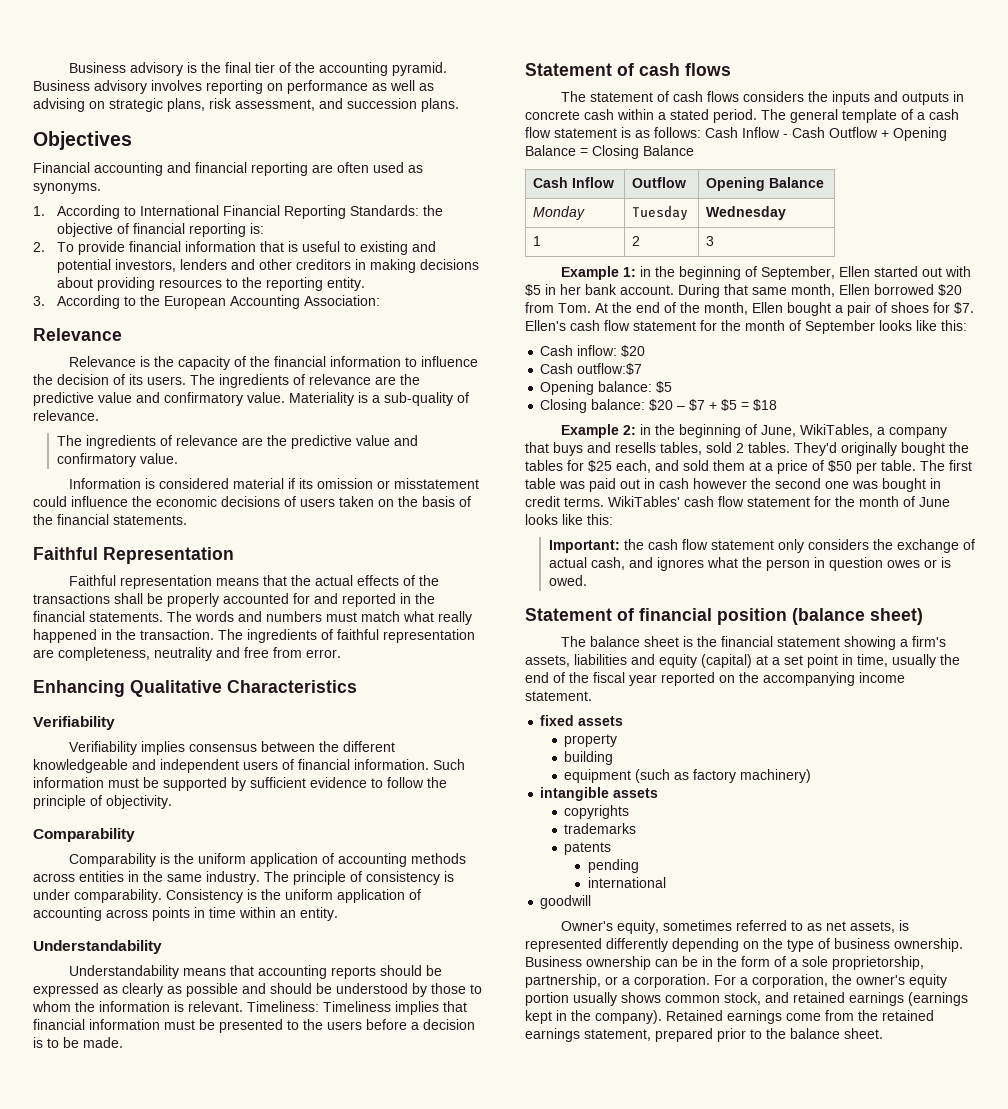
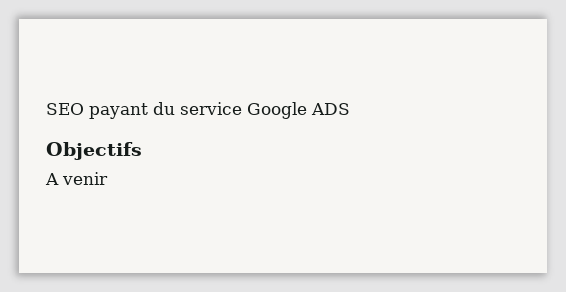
- Business advisory is the final tier of the accounting pyramid. Business advisory involves reporting on performance as well as advising on strategic plans, risk assessment, and succession plans.
- Objectives
- Financial accounting and financial reporting are often used as synonyms.
- 1. According to International Financial Reporting Standards: the objective of financial reporting is:
- 2. To provide financial information that is useful to existing and potential investors, lenders and other creditors in making decisions about providing resources to the reporting entity.
- 3. According to the European Accounting Association:
- Relevance
- Relevance is the capacity of the financial information to influence the decision of its users. The ingredients of relevance are the predictive value and confirmatory value. Materiality is a sub-quality of relevance.
- The ingredients of relevance are the predictive value and confirmatory value.
- Information is considered material if its omission or misstatement could influence the economic decisions of users taken on the basis of the financial statements.
- Faithful Representation
- Faithful representation means that the actual effects of the transactions shall be properly accounted for and reported in the financial statements. The words and numbers must match what really happened in the transaction. The ingredients of faithful representation are completeness, neutrality and free from error.
- Enhancing Qualitative Characteristics
- Verifiability
- Verifiability implies consensus between the different knowledgeable and independent users of financial information. Such information must be supported by sufficient evidence to follow the principle of objectivity.
- Comparability
- Comparability is the uniform application of accounting methods across entities in the same industry. The principle of consistency is under comparability. Consistency is the uniform application of accounting across points in time within an entity.
- Understandability
- Understandability means that accounting reports should be expressed as clearly as possible and should be understood by those to whom the information is relevant. Timeliness: Timeliness implies that financial information must be presented to the users before a decision is to be made.
- Statement of cash flows
- The statement of cash flows considers the inputs and outputs in concrete cash within a stated period. The general template of a cash flow statement is as follows: Cash Inflow - Cash Outflow + Opening Balance = Closing Balance
- Cash Inflow | Outflow | Opening Balance
- Monday | Tuesday | Wednesday
- 1 | 2 | 3
- Example 1: in the beginning of September, Ellen started out with $5 in her bank account. During that same month, Ellen borrowed $20 from Tom. At the end of the month, Ellen bought a pair of shoes for $7. Ellen's cash flow statement for the month of September looks like this:
- Cash inflow: $20
- Cash outflow:$7
- Opening balance: $5
- Closing balance: $20 – $7 + $5 = $18
- Example 2: in the beginning of June, WikiTables, a company that buys and resells tables, sold 2 tables. They'd originally bought the tables for $25 each, and sold them at a price of $50 per table. The first table was paid out in cash however the second one was bought in credit terms. WikiTables' cash flow statement for the month of June looks like this:
- Important: the cash flow statement only considers the exchange of actual cash, and ignores what the person in question owes or is owed.
- Statement of financial position (balance sheet)
- The balance sheet is the financial statement showing a firm's assets, liabilities and equity (capital) at a set point in time, usually the end of the fiscal year reported on the accompanying income statement.
- fixed assets
- property
- building
- equipment (such as factory machinery)
- intangible assets
- copyrights
- trademarks
- patents
- pending
- international
- goodwill
- Owner's equity, sometimes referred to as net assets, is represented differently depending on the type of business ownership. Business ownership can be in the form of a sole proprietorship, partnership, or a corporation. For a corporation, the owner's equity portion usually shows common stock, and retained earnings (earnings kept in the company). Retained earnings come from the retained earnings statement, prepared prior to the balance sheet.
+ SEO payant du service Google ADS
+ Objectifs
+ A venir

